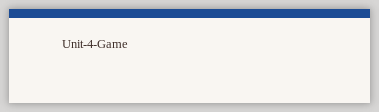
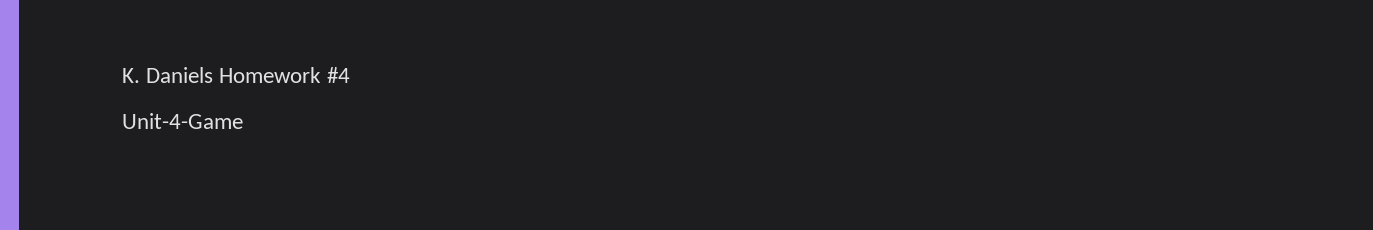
+ K. Daniels Homework #4

